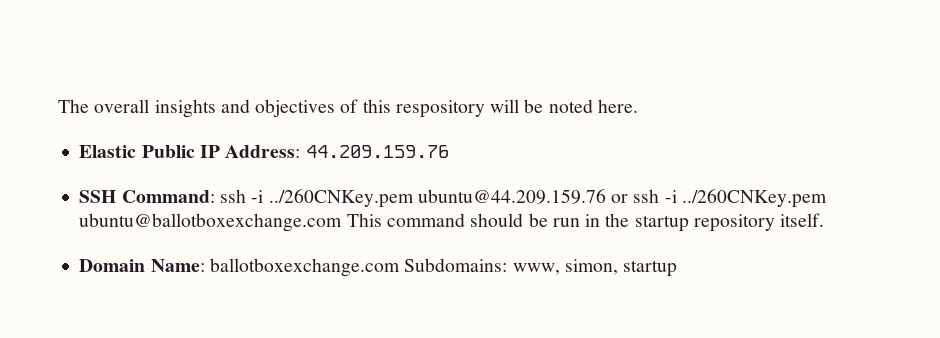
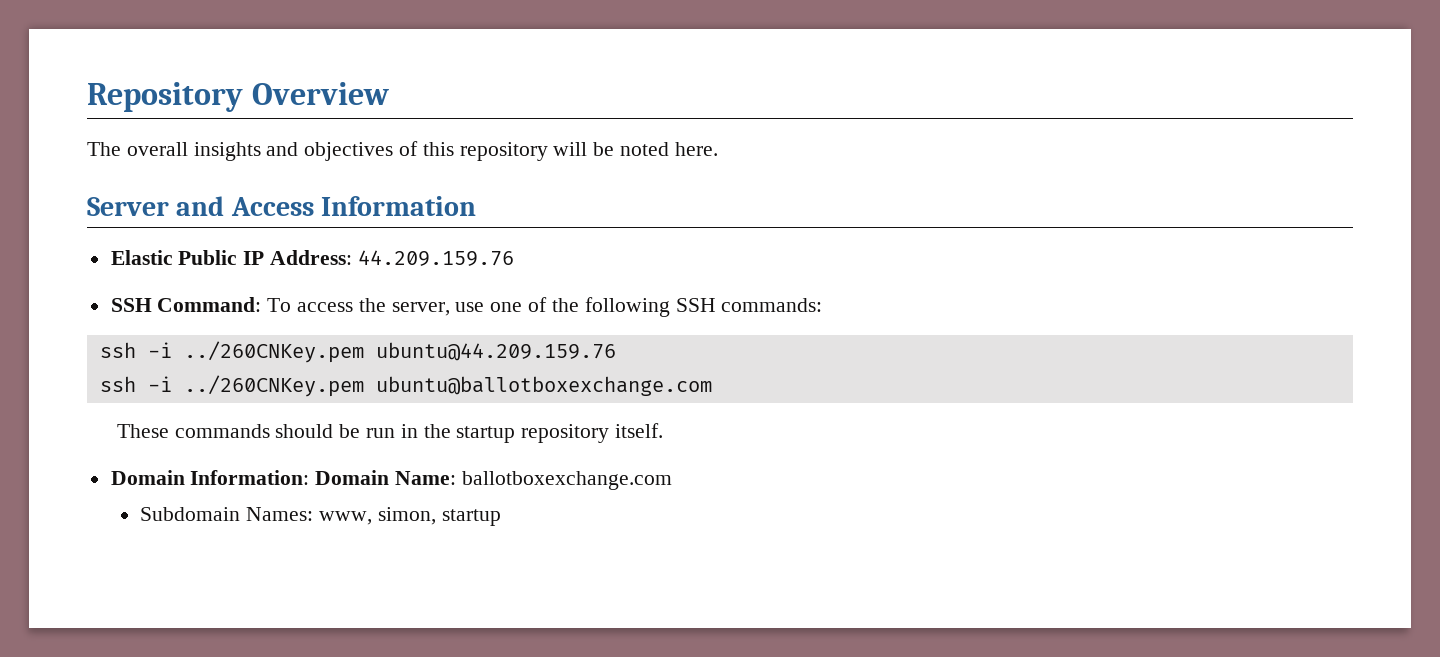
+ Repository Overview
- The overall insights and objectives of this respository will be noted here.
+ The overall insights and objectives of this repository will be noted here.
+ Server and Access Information
- SSH Command: ssh -i ../260CNKey.pem ubuntu@44.209.159.76 or ssh -i ../260CNKey.pem ubuntu@ballotboxexchange.com This command should be run in the startup repository itself.
+ SSH Command: To access the server, use one of the following SSH commands:
+ ssh -i ../260CNKey.pem ubuntu@44.209.159.76
+ ssh -i ../260CNKey.pem ubuntu@ballotboxexchange.com
+ These commands should be run in the startup repository itself.
- Domain Name: ballotboxexchange.com Subdomains: www, simon, startup
+ Domain Information: Domain Name: ballotboxexchange.com
+ Subdomain Names: www, simon, startup

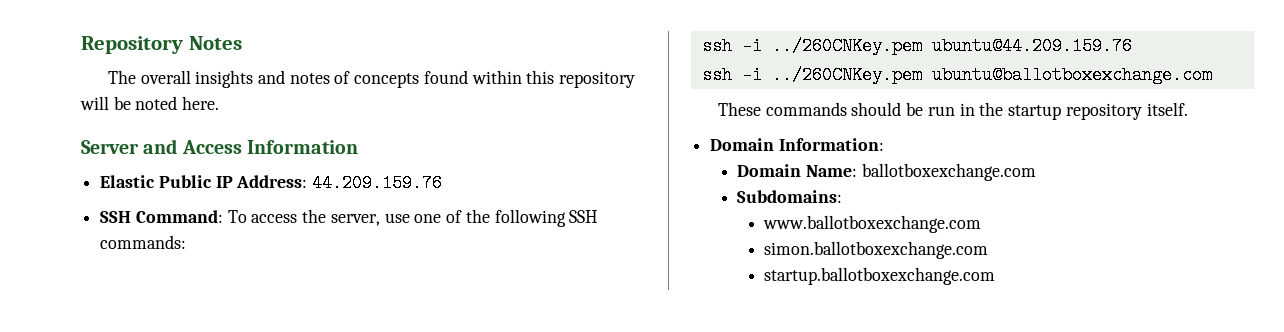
- Repository Overview
+ Repository Notes
- The overall insights and objectives of this repository will be noted here.
+ The overall insights and notes of concepts found within this repository will be noted here.
- Domain Information: Domain Name: ballotboxexchange.com
+ Domain Information:
+ Domain Name: ballotboxexchange.com
- Subdomain Names: www, simon, startup
+ Subdomains:
+ www.ballotboxexchange.com
+ simon.ballotboxexchange.com
+ startup.ballotboxexchange.com

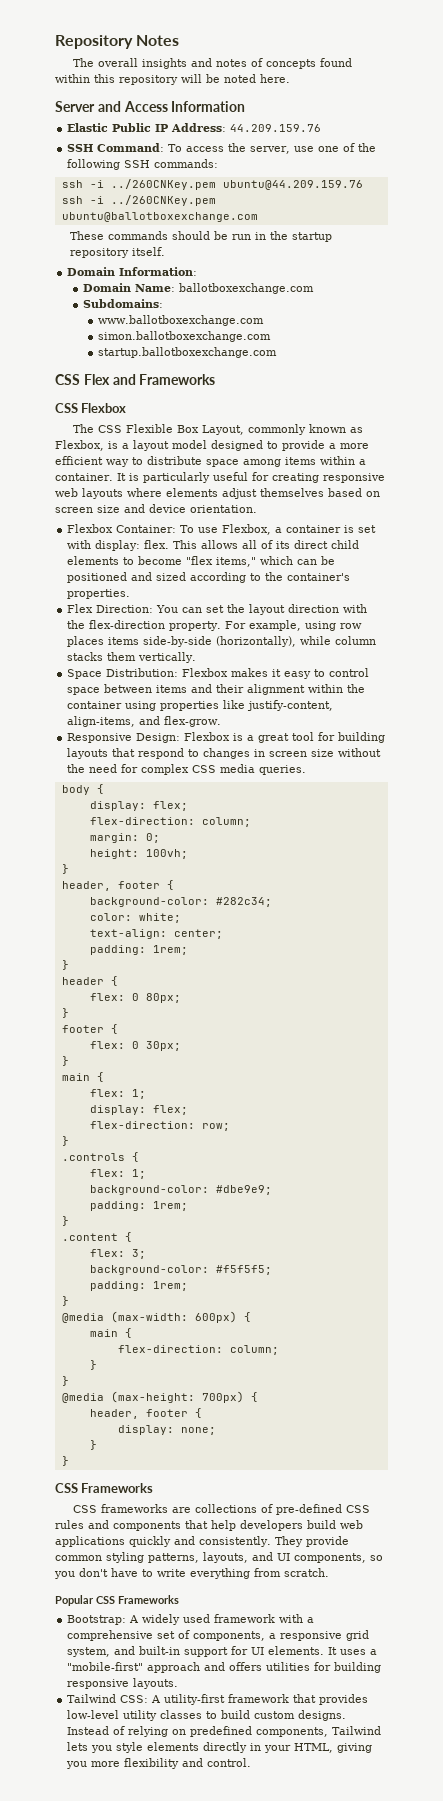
+ CSS Flex and Frameworks
+ CSS Flexbox
+ The CSS Flexible Box Layout, commonly known as Flexbox, is a layout model designed to provide a more efficient way to distribute space among items within a container. It is particularly useful for creating responsive web layouts where elements adjust themselves based on screen size and device orientation.
+ Flexbox Container: To use Flexbox, a container is set with display: flex. This allows all of its direct child elements to become "flex items," which can be positioned and sized according to the container's properties.
+ Flex Direction: You can set the layout direction with the flex-direction property. For example, using row places items side-by-side (horizontally), while column stacks them vertically.
+ Space Distribution: Flexbox makes it easy to control space between items and their alignment within the container using properties like justify-content, align-items, and flex-grow.
+ Responsive Design: Flexbox is a great tool for building layouts that respond to changes in screen size without the need for complex CSS media queries.
+ body {
+ display: flex;
+ flex-direction: column;
+ margin: 0;
+ height: 100vh;
+ }
+ header, footer {
+ background-color: #282c34;
+ color: white;
+ text-align: center;
+ padding: 1rem;
+ }
+ header {
+ flex: 0 80px;
+ }
+ footer {
+ flex: 0 30px;
+ }
+ main {
+ flex: 1;
+ display: flex;
+ flex-direction: row;
+ }
+ .controls {
+ flex: 1;
+ background-color: #dbe9e9;
+ padding: 1rem;
+ }
+ .content {
+ flex: 3;
+ background-color: #f5f5f5;
+ padding: 1rem;
+ }
+ @media (max-width: 600px) {
+ main {
+ flex-direction: column;
+ }
+ }
+ @media (max-height: 700px) {
+ header, footer {
+ display: none;
+ }
+ }
+ CSS Frameworks
+ CSS frameworks are collections of pre-defined CSS rules and components that help developers build web applications quickly and consistently. They provide common styling patterns, layouts, and UI components, so you don't have to write everything from scratch.
+ Popular CSS Frameworks
+ Bootstrap: A widely used framework with a comprehensive set of components, a responsive grid system, and built-in support for UI elements. It uses a "mobile-first" approach and offers utilities for building responsive layouts.
+ Tailwind CSS: A utility-first framework that provides low-level utility classes to build custom designs. Instead of relying on predefined components, Tailwind lets you style elements directly in your HTML, giving you more flexibility and control.

